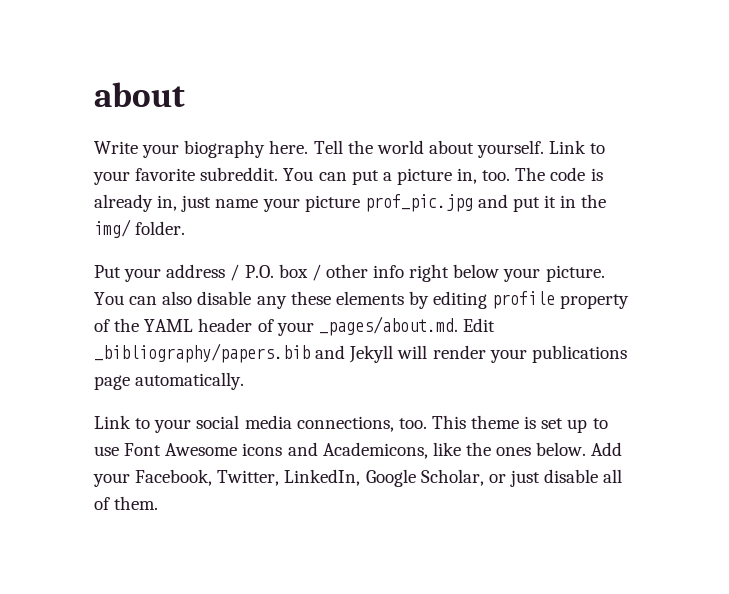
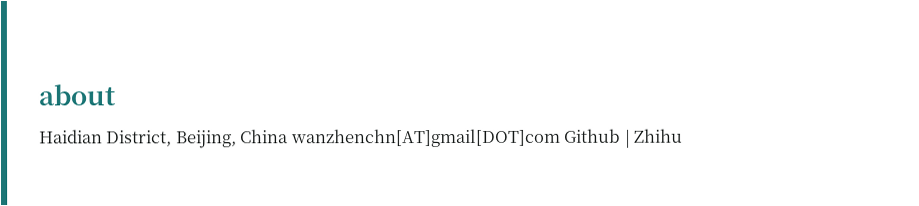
- Write your biography here. Tell the world about yourself. Link to your favorite subreddit. You can put a picture in, too. The code is already in, just name your picture prof_pic.jpg and put it in the img/ folder.
- Put your address / P.O. box / other info right below your picture. You can also disable any these elements by editing profile property of the YAML header of your _pages/about.md. Edit _bibliography/papers.bib and Jekyll will render your publications page automatically.
- Link to your social media connections, too. This theme is set up to use Font Awesome icons and Academicons, like the ones below. Add your Facebook, Twitter, LinkedIn, Google Scholar, or just disable all of them.
+ Haidian District, Beijing, China wanzhenchn[AT]gmail[DOT]com Github | Zhihu

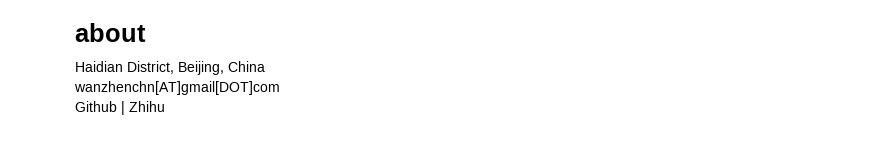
- Haidian District, Beijing, China wanzhenchn[AT]gmail[DOT]com Github | Zhihu
+ Haidian District, Beijing, China
+ wanzhenchn[AT]gmail[DOT]com
+ Github | Zhihu

